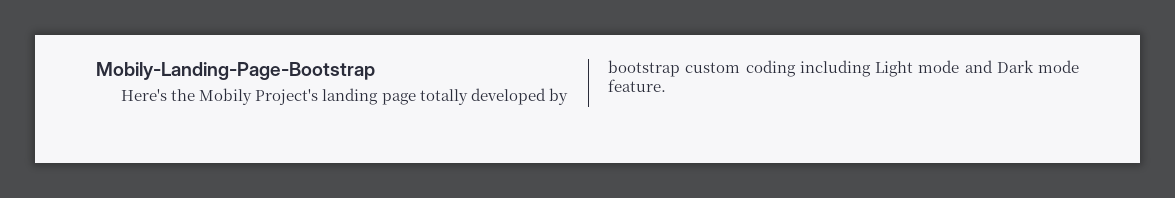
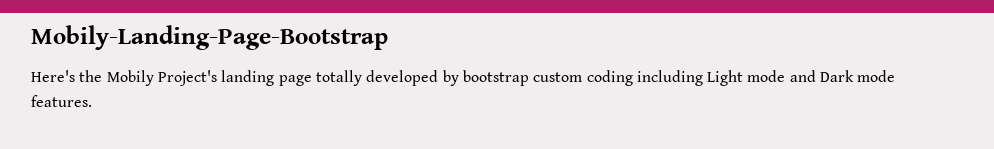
- Here's the Mobily Project's landing page totally developed by bootstrap custom coding including Light mode and Dark mode feature.
+ Here's the Mobily Project's landing page totally developed by bootstrap custom coding including Light mode and Dark mode features.

